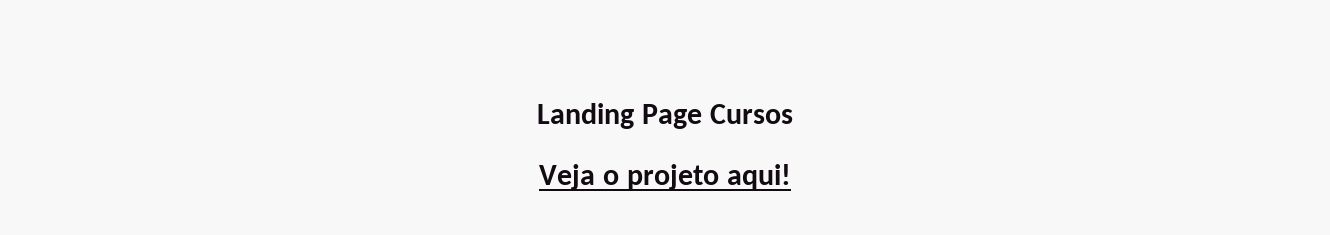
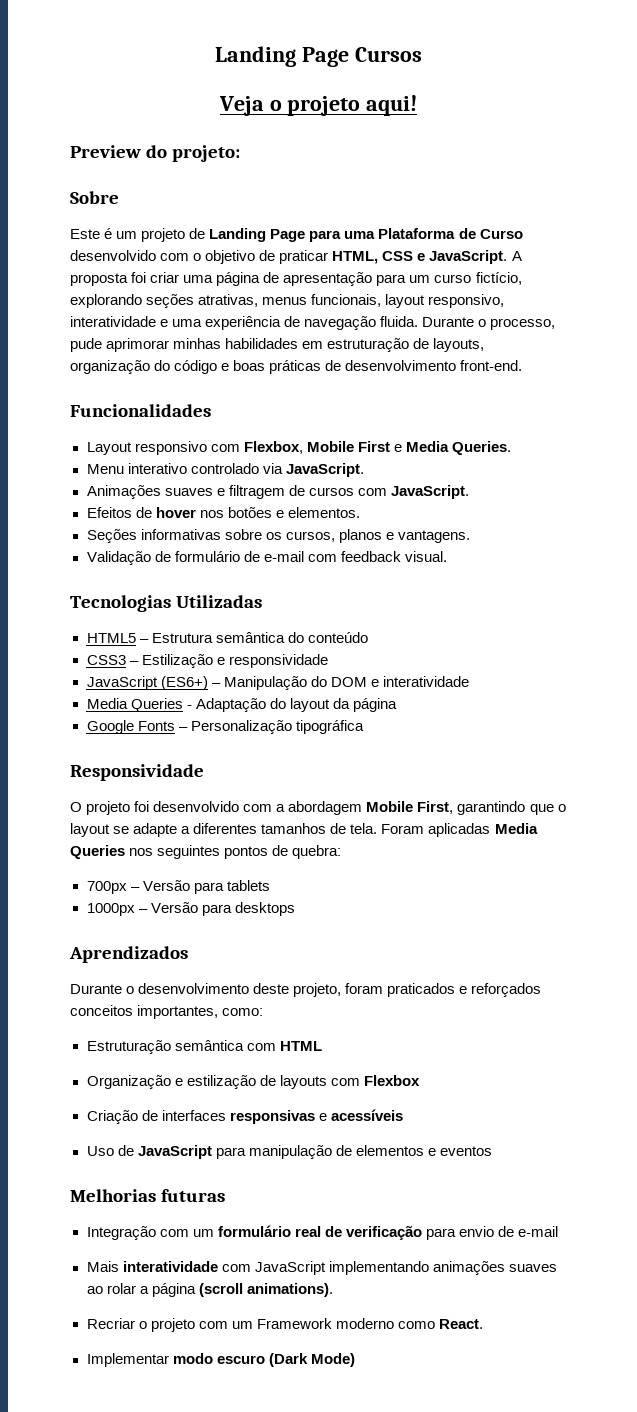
+ Preview do projeto:
+ Sobre
+ Este é um projeto de Landing Page para uma Plataforma de Curso desenvolvido com o objetivo de praticar HTML, CSS e JavaScript. A proposta foi criar uma página de apresentação para um curso fictício, explorando seções atrativas, menus funcionais, layout responsivo, interatividade e uma experiência de navegação fluida. Durante o processo, pude aprimorar minhas habilidades em estruturação de layouts, organização do código e boas práticas de desenvolvimento front-end.
+ Funcionalidades
+ Layout responsivo com Flexbox, Mobile First e Media Queries.
+ Menu interativo controlado via JavaScript.
+ Animações suaves e filtragem de cursos com JavaScript.
+ Efeitos de hover nos botões e elementos.
+ Seções informativas sobre os cursos, planos e vantagens.
+ Validação de formulário de e-mail com feedback visual.
+ Tecnologias Utilizadas
+ HTML5 – Estrutura semântica do conteúdo
+ CSS3 – Estilização e responsividade
+ JavaScript (ES6+) – Manipulação do DOM e interatividade
+ Media Queries - Adaptação do layout da página
+ Google Fonts – Personalização tipográfica
+ Responsividade
+ O projeto foi desenvolvido com a abordagem Mobile First, garantindo que o layout se adapte a diferentes tamanhos de tela. Foram aplicadas Media Queries nos seguintes pontos de quebra:
+ 700px – Versão para tablets
+ 1000px – Versão para desktops
+ Aprendizados
+ Durante o desenvolvimento deste projeto, foram praticados e reforçados conceitos importantes, como:
+ Estruturação semântica com HTML
+ Organização e estilização de layouts com Flexbox
+ Criação de interfaces responsivas e acessíveis
+ Uso de JavaScript para manipulação de elementos e eventos
+ Melhorias futuras
+ Integração com um formulário real de verificação para envio de e-mail
+ Mais interatividade com JavaScript implementando animações suaves ao rolar a página (scroll animations).
+ Recriar o projeto com um Framework moderno como React.
+ Implementar modo escuro (Dark Mode)

